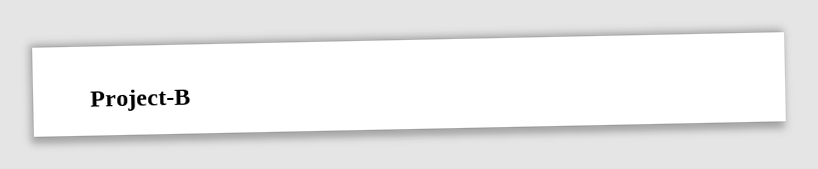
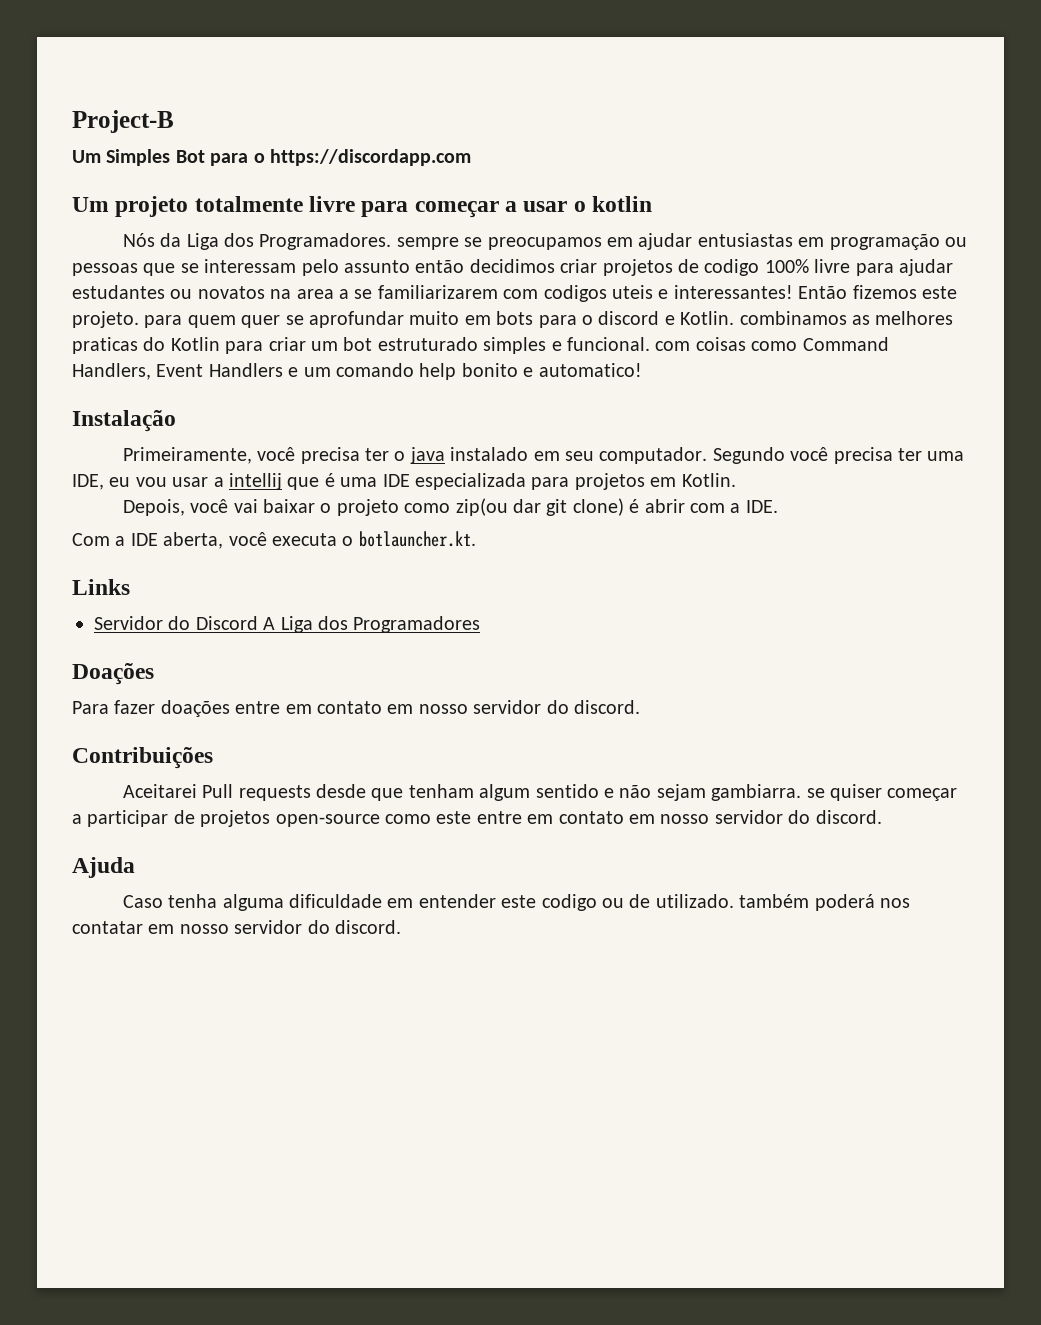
+ Um Simples Bot para o https://discordapp.com
+ Um projeto totalmente livre para começar a usar o kotlin
+ Nós da Liga dos Programadores. sempre se preocupamos em ajudar entusiastas em programação ou pessoas que se interessam pelo assunto então decidimos criar projetos de codigo 100% livre para ajudar estudantes ou novatos na area a se familiarizarem com codigos uteis e interessantes! Então fizemos este projeto. para quem quer se aprofundar muito em bots para o discord e Kotlin. combinamos as melhores praticas do Kotlin para criar um bot estruturado simples e funcional. com coisas como Command Handlers, Event Handlers e um comando help bonito e automatico!
+ Instalação
+ Primeiramente, você precisa ter o java instalado em seu computador. Segundo você precisa ter uma IDE, eu vou usar a intellij que é uma IDE especializada para projetos em Kotlin.
+ Depois, você vai baixar o projeto como zip(ou dar git clone) é abrir com a IDE.
+ Com a IDE aberta, você executa o botlauncher.kt.
+ Links
+ Servidor do Discord A Liga dos Programadores
+ Doações
+ Para fazer doações entre em contato em nosso servidor do discord.
+ Contribuições
+ Aceitarei Pull requests desde que tenham algum sentido e não sejam gambiarra. se quiser começar a participar de projetos open-source como este entre em contato em nosso servidor do discord.
+ Ajuda
+ Caso tenha alguma dificuldade em entender este codigo ou de utilizado. também poderá nos contatar em nosso servidor do discord.

